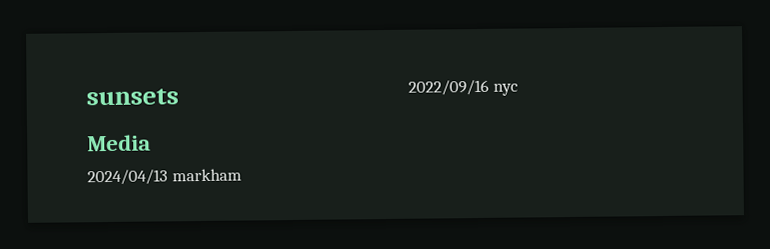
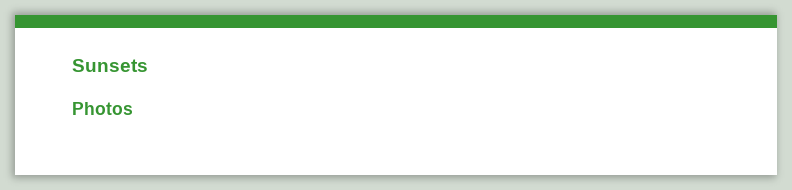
- sunsets
- Media
- 2024/04/13 markham
- 2022/09/16 nyc
+ Sunsets
+ Photos

